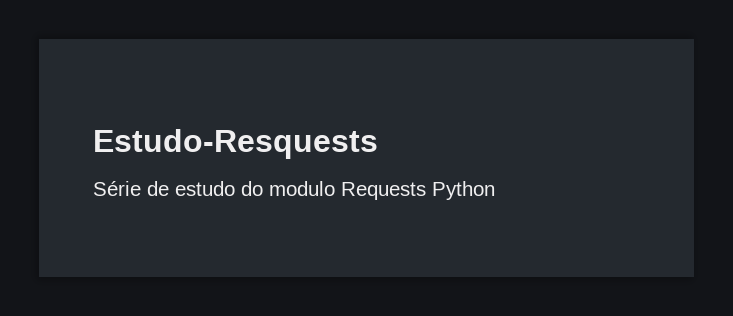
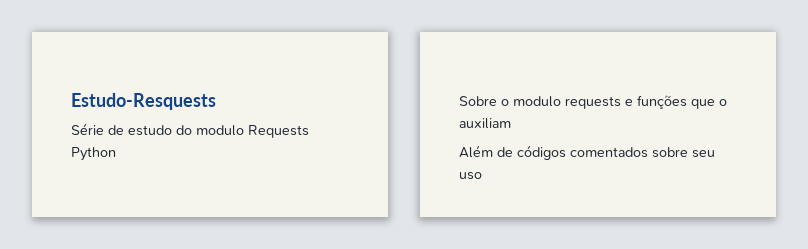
+ Sobre o modulo requests e funções que o auxiliam
+ Além de códigos comentados sobre seu uso

